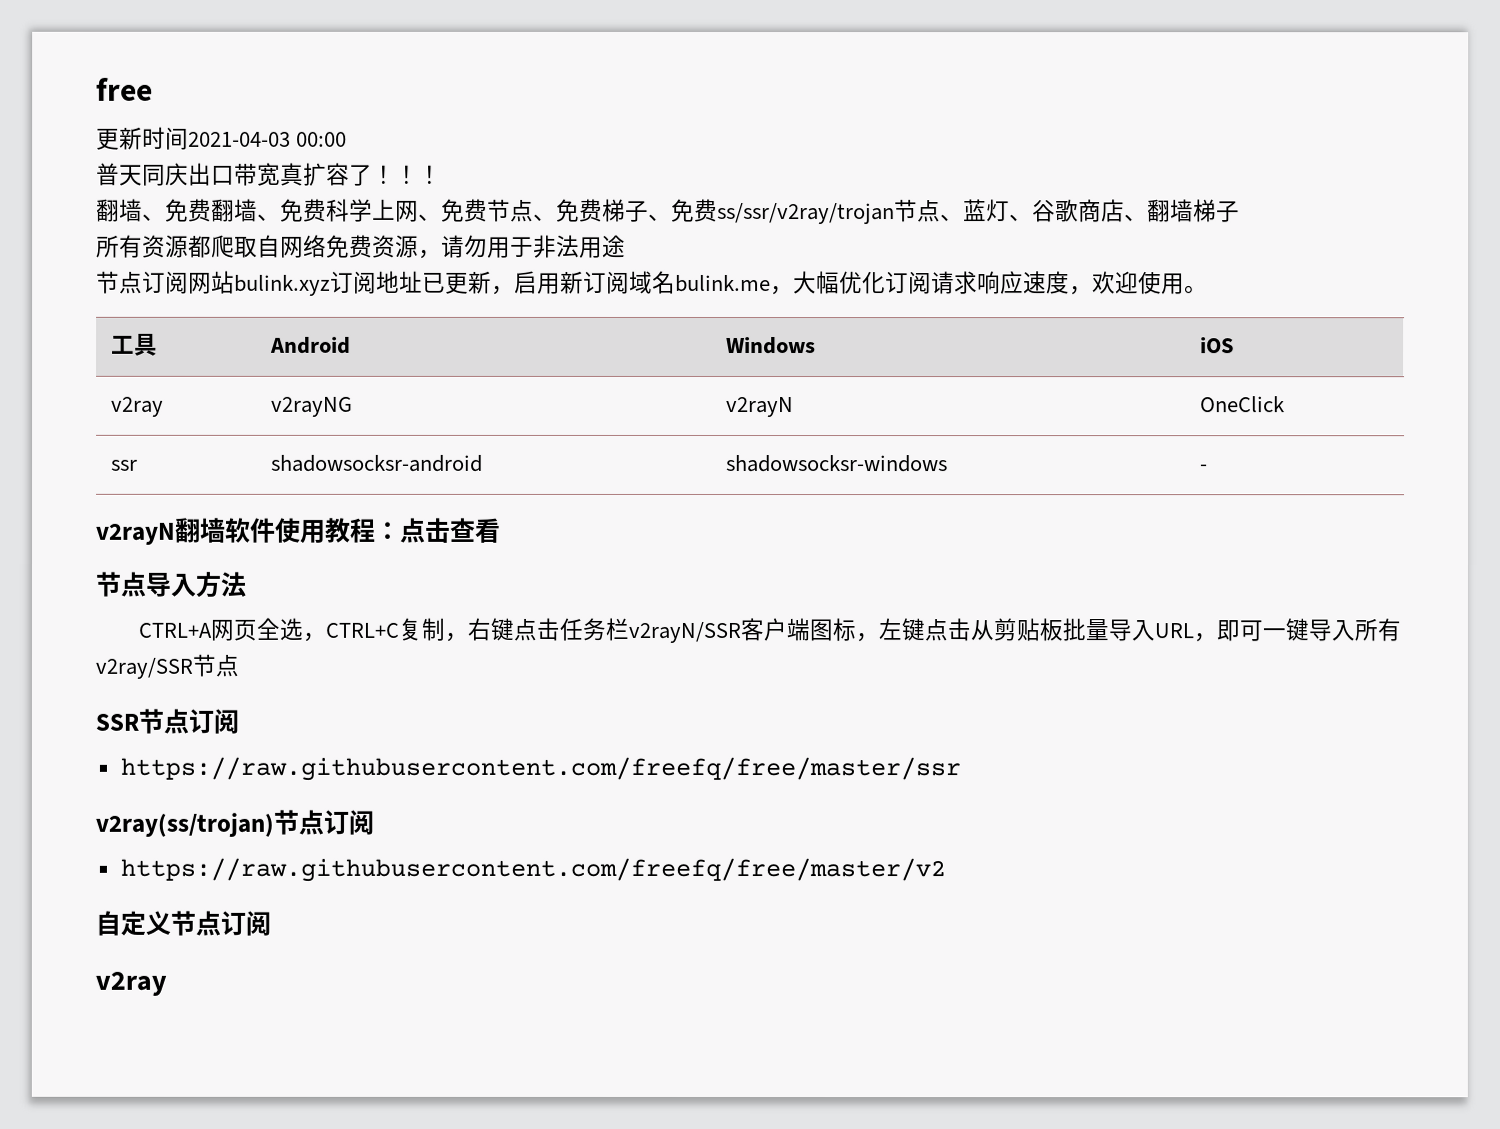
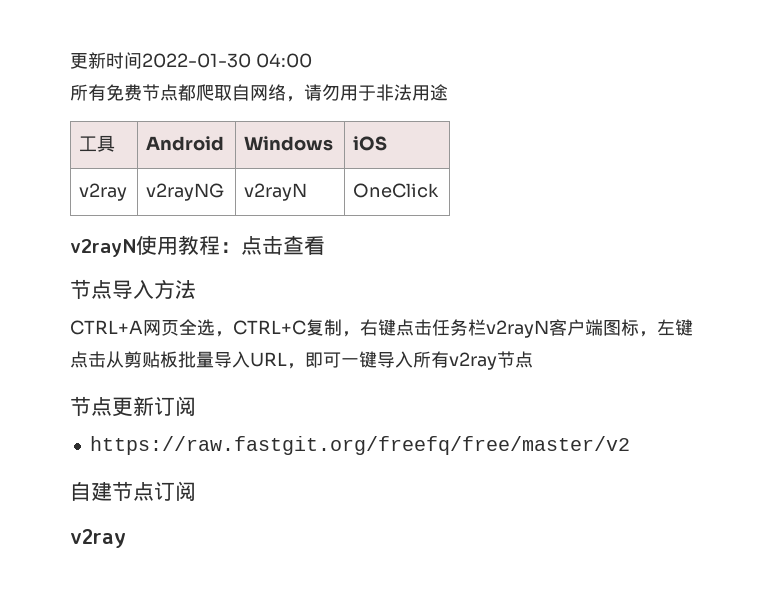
- free
- 更新时间2021-04-03 00:00
- 普天同庆出口带宽真扩容了！！！
- 翻墙、免费翻墙、免费科学上网、免费节点、免费梯子、免费ss/ssr/v2ray/trojan节点、蓝灯、谷歌商店、翻墙梯子
- 所有资源都爬取自网络免费资源，请勿用于非法用途
+ 更新时间2022-01-30 04:00
+ 所有免费节点都爬取自网络，请勿用于非法用途
- 节点订阅网站bulink.xyz订阅地址已更新，启用新订阅域名bulink.me，大幅优化订阅请求响应速度，欢迎使用。
- ssr | shadowsocksr-android | shadowsocksr-windows | -
- v2rayN翻墙软件使用教程：点击查看
+ v2rayN使用教程：点击查看
- CTRL+A网页全选，CTRL+C复制，右键点击任务栏v2rayN/SSR客户端图标，左键点击从剪贴板批量导入URL，即可一键导入所有v2ray/SSR节点
+ CTRL+A网页全选，CTRL+C复制，右键点击任务栏v2rayN客户端图标，左键点击从剪贴板批量导入URL，即可一键导入所有v2ray节点
- SSR节点订阅
- https://raw.githubusercontent.com/freefq/free/master/ssr
- v2ray(ss/trojan)节点订阅
- https://raw.githubusercontent.com/freefq/free/master/v2
- 自定义节点订阅
+ 节点更新订阅
+ https://raw.fastgit.org/freefq/free/master/v2
+ 自建节点订阅

